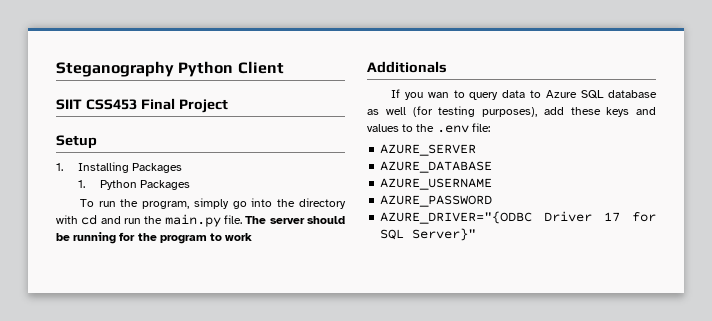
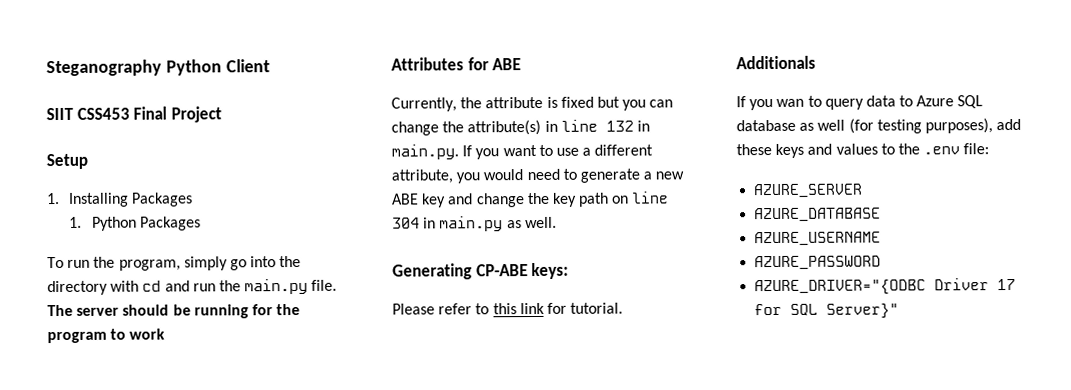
+ Attributes for ABE
+ Currently, the attribute is fixed but you can change the attribute(s) in line 132 in main.py. If you want to use a different attribute, you would need to generate a new ABE key and change the key path on line 304 in main.py as well.
+ Generating CP-ABE keys:
+ Please refer to this link for tutorial.

